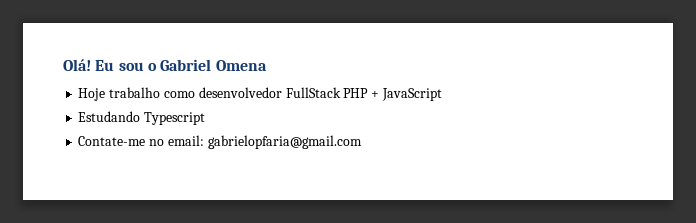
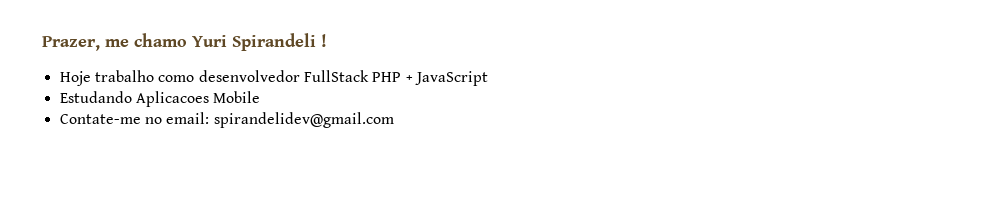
- Olá! Eu sou o Gabriel Omena
+ Prazer, me chamo Yuri Spirandeli !
- Estudando Typescript
+ Estudando Aplicacoes Mobile
- Contate-me no email: gabrielopfaria@gmail.com
+ Contate-me no email: spirandelidev@gmail.com

